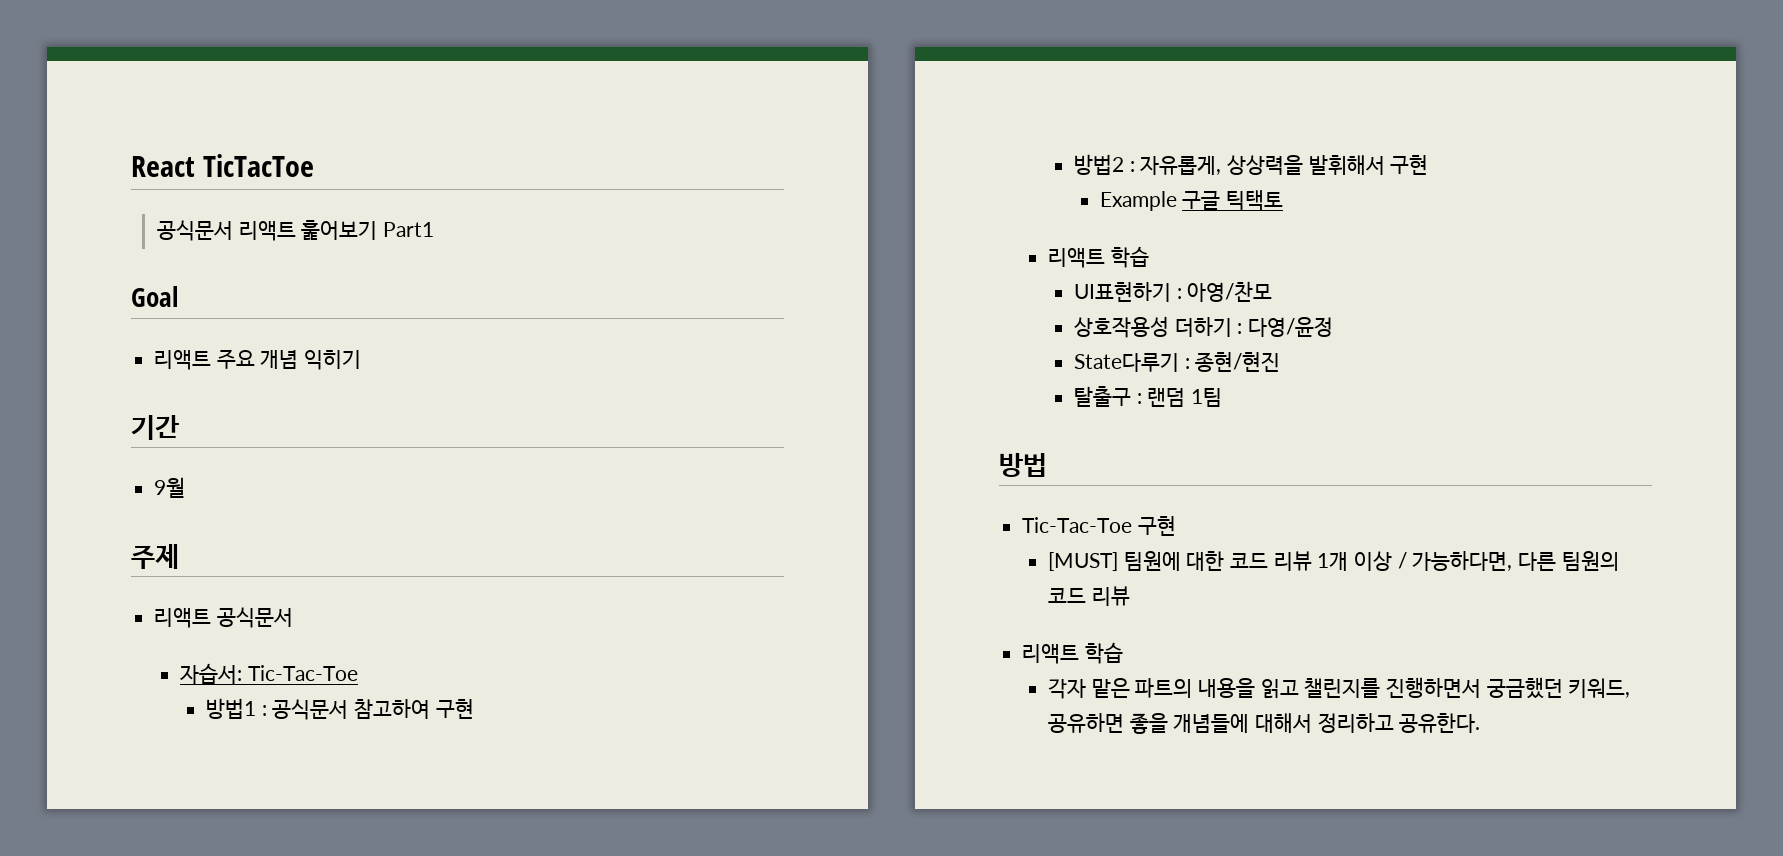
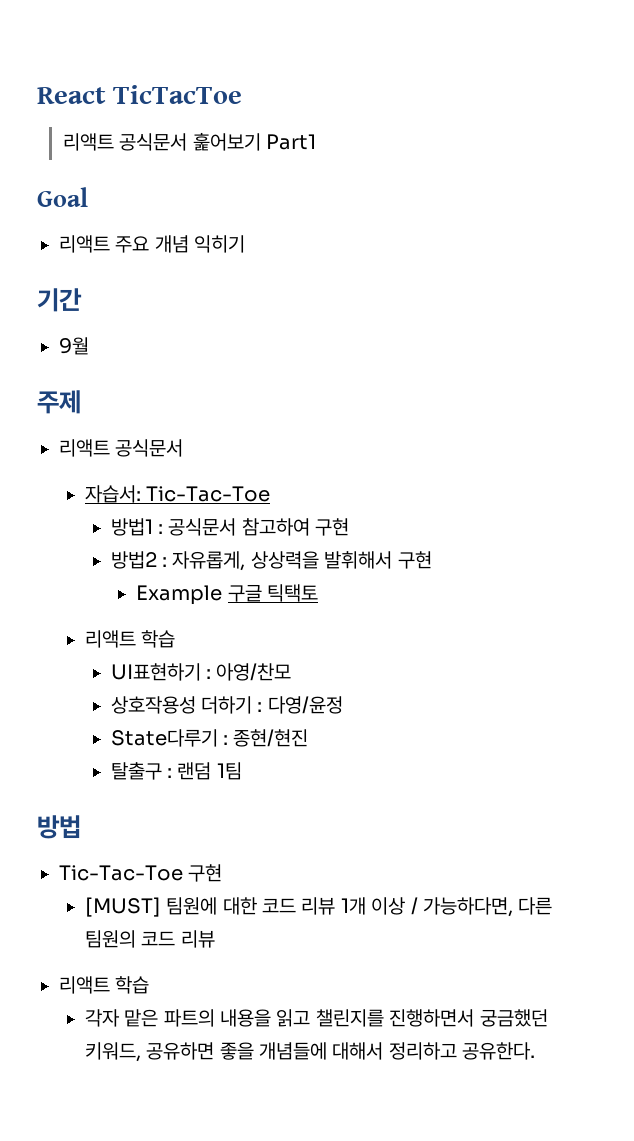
- 공식문서 리액트 훑어보기 Part1
+ 리액트 공식문서 훑어보기 Part1

